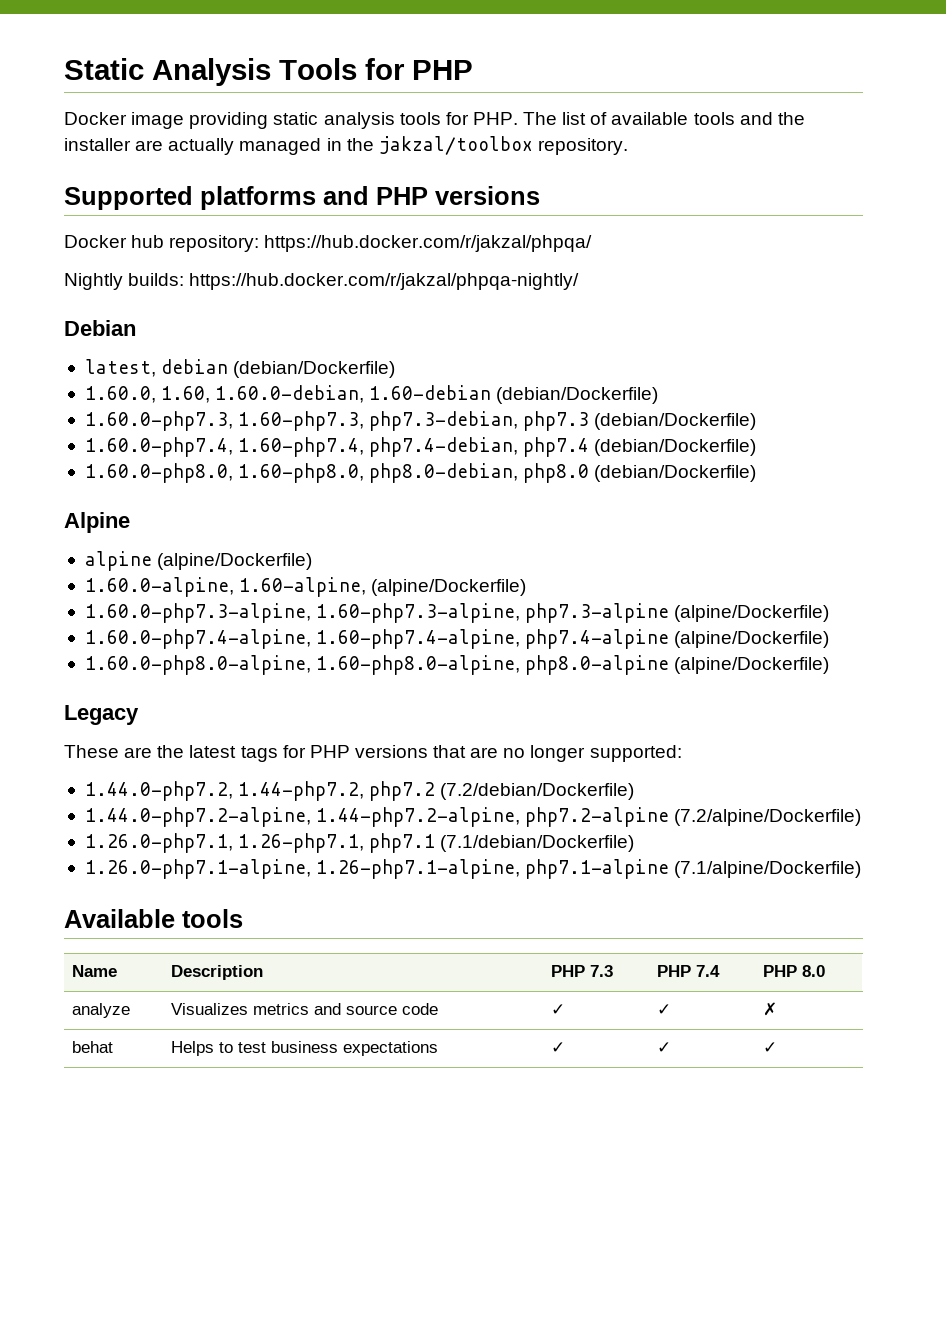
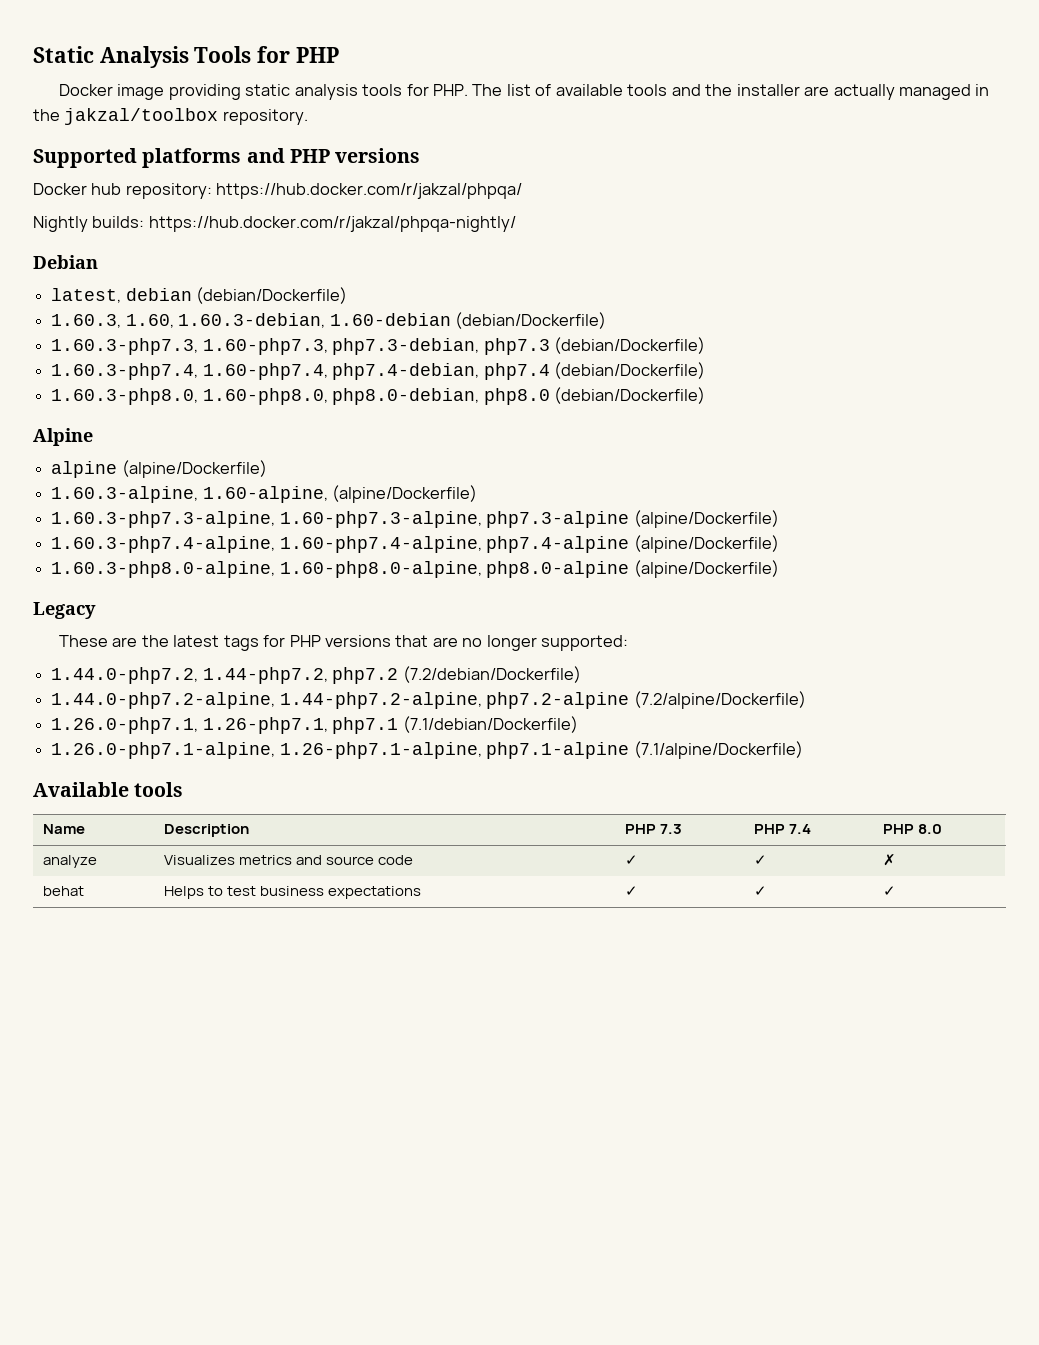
- 1.60.0, 1.60, 1.60.0-debian, 1.60-debian (debian/Dockerfile)
+ 1.60.3, 1.60, 1.60.3-debian, 1.60-debian (debian/Dockerfile)
- 1.60.0-php7.3, 1.60-php7.3, php7.3-debian, php7.3 (debian/Dockerfile)
+ 1.60.3-php7.3, 1.60-php7.3, php7.3-debian, php7.3 (debian/Dockerfile)
- 1.60.0-php7.4, 1.60-php7.4, php7.4-debian, php7.4 (debian/Dockerfile)
+ 1.60.3-php7.4, 1.60-php7.4, php7.4-debian, php7.4 (debian/Dockerfile)
- 1.60.0-php8.0, 1.60-php8.0, php8.0-debian, php8.0 (debian/Dockerfile)
+ 1.60.3-php8.0, 1.60-php8.0, php8.0-debian, php8.0 (debian/Dockerfile)
- 1.60.0-alpine, 1.60-alpine, (alpine/Dockerfile)
+ 1.60.3-alpine, 1.60-alpine, (alpine/Dockerfile)
- 1.60.0-php7.3-alpine, 1.60-php7.3-alpine, php7.3-alpine (alpine/Dockerfile)
+ 1.60.3-php7.3-alpine, 1.60-php7.3-alpine, php7.3-alpine (alpine/Dockerfile)
- 1.60.0-php7.4-alpine, 1.60-php7.4-alpine, php7.4-alpine (alpine/Dockerfile)
+ 1.60.3-php7.4-alpine, 1.60-php7.4-alpine, php7.4-alpine (alpine/Dockerfile)
- 1.60.0-php8.0-alpine, 1.60-php8.0-alpine, php8.0-alpine (alpine/Dockerfile)
+ 1.60.3-php8.0-alpine, 1.60-php8.0-alpine, php8.0-alpine (alpine/Dockerfile)

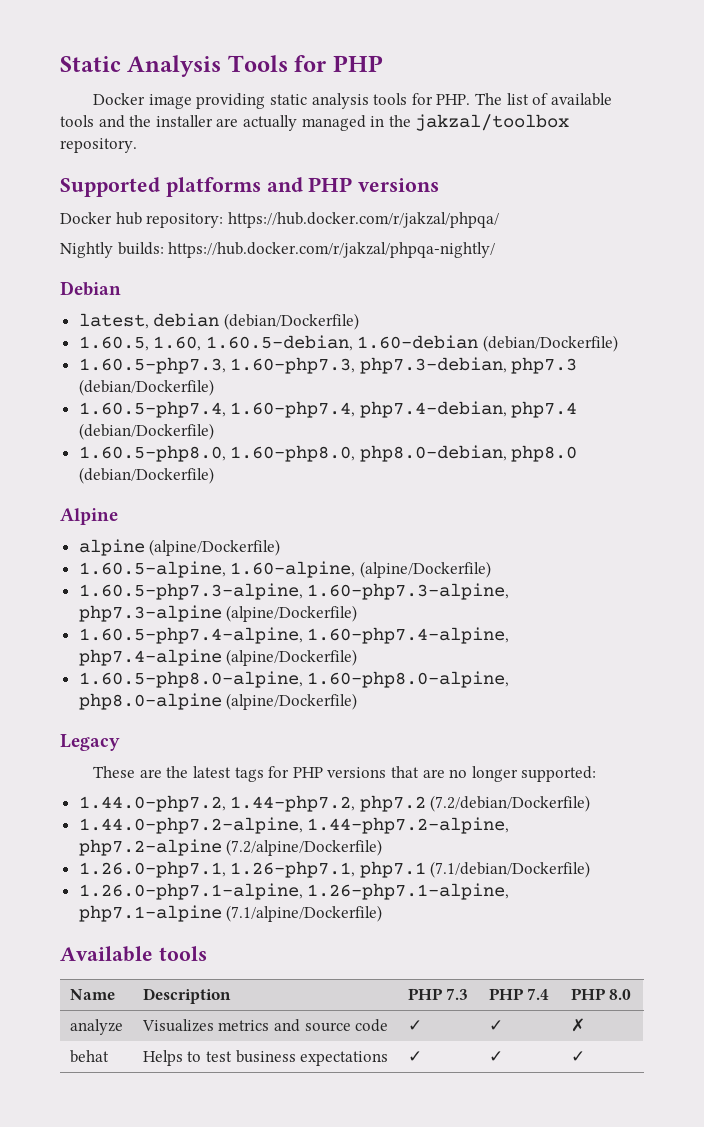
- 1.60.3, 1.60, 1.60.3-debian, 1.60-debian (debian/Dockerfile)
+ 1.60.5, 1.60, 1.60.5-debian, 1.60-debian (debian/Dockerfile)
- 1.60.3-php7.3, 1.60-php7.3, php7.3-debian, php7.3 (debian/Dockerfile)
+ 1.60.5-php7.3, 1.60-php7.3, php7.3-debian, php7.3 (debian/Dockerfile)
- 1.60.3-php7.4, 1.60-php7.4, php7.4-debian, php7.4 (debian/Dockerfile)
+ 1.60.5-php7.4, 1.60-php7.4, php7.4-debian, php7.4 (debian/Dockerfile)
- 1.60.3-php8.0, 1.60-php8.0, php8.0-debian, php8.0 (debian/Dockerfile)
+ 1.60.5-php8.0, 1.60-php8.0, php8.0-debian, php8.0 (debian/Dockerfile)
- 1.60.3-alpine, 1.60-alpine, (alpine/Dockerfile)
+ 1.60.5-alpine, 1.60-alpine, (alpine/Dockerfile)
- 1.60.3-php7.3-alpine, 1.60-php7.3-alpine, php7.3-alpine (alpine/Dockerfile)
+ 1.60.5-php7.3-alpine, 1.60-php7.3-alpine, php7.3-alpine (alpine/Dockerfile)
- 1.60.3-php7.4-alpine, 1.60-php7.4-alpine, php7.4-alpine (alpine/Dockerfile)
+ 1.60.5-php7.4-alpine, 1.60-php7.4-alpine, php7.4-alpine (alpine/Dockerfile)
- 1.60.3-php8.0-alpine, 1.60-php8.0-alpine, php8.0-alpine (alpine/Dockerfile)
+ 1.60.5-php8.0-alpine, 1.60-php8.0-alpine, php8.0-alpine (alpine/Dockerfile)

